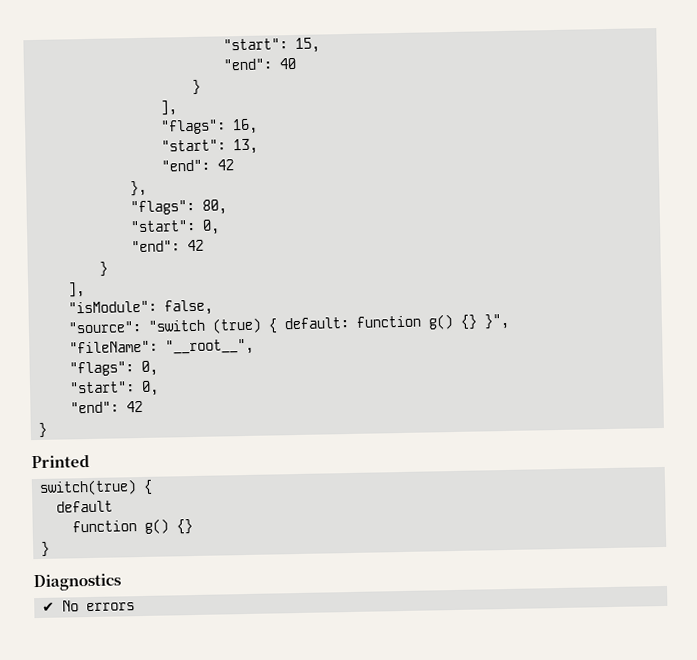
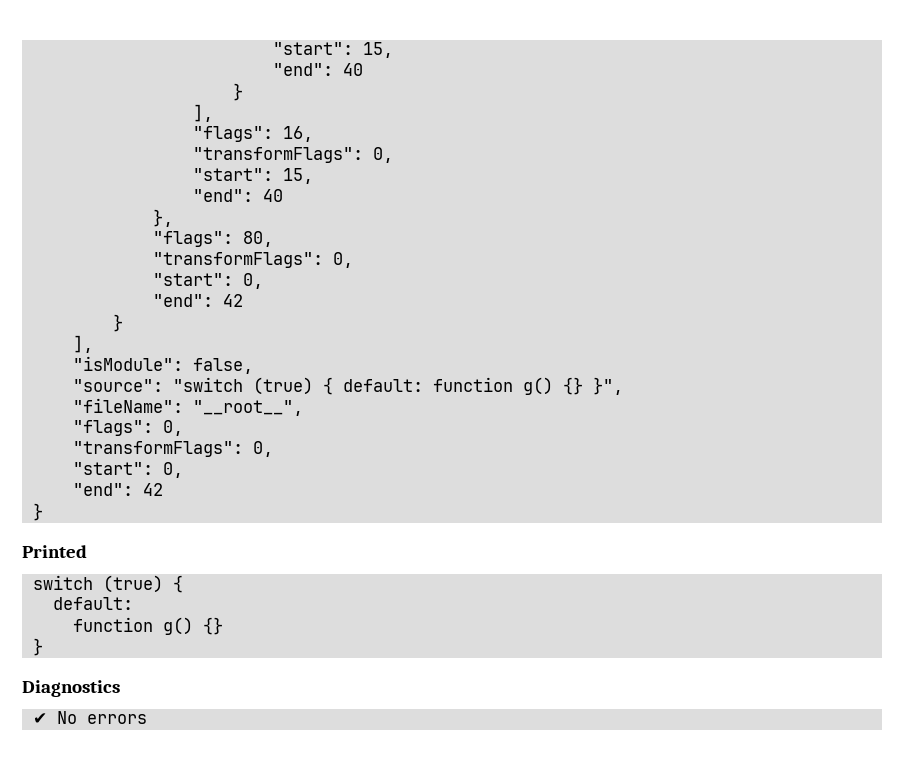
  "flags": 16,
- "start": 13,
- "end": 42
+ "transformFlags": 0,
+ "start": 15,
+ "end": 40
  "flags": 80,
+ "transformFlags": 0,
  "flags": 0,
+ "transformFlags": 0,
- switch(true) {
- default
+ switch (true) {
+ default:

